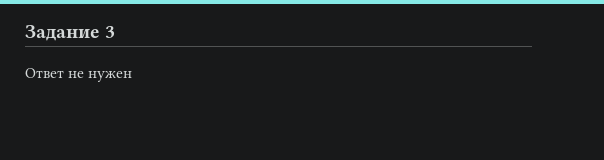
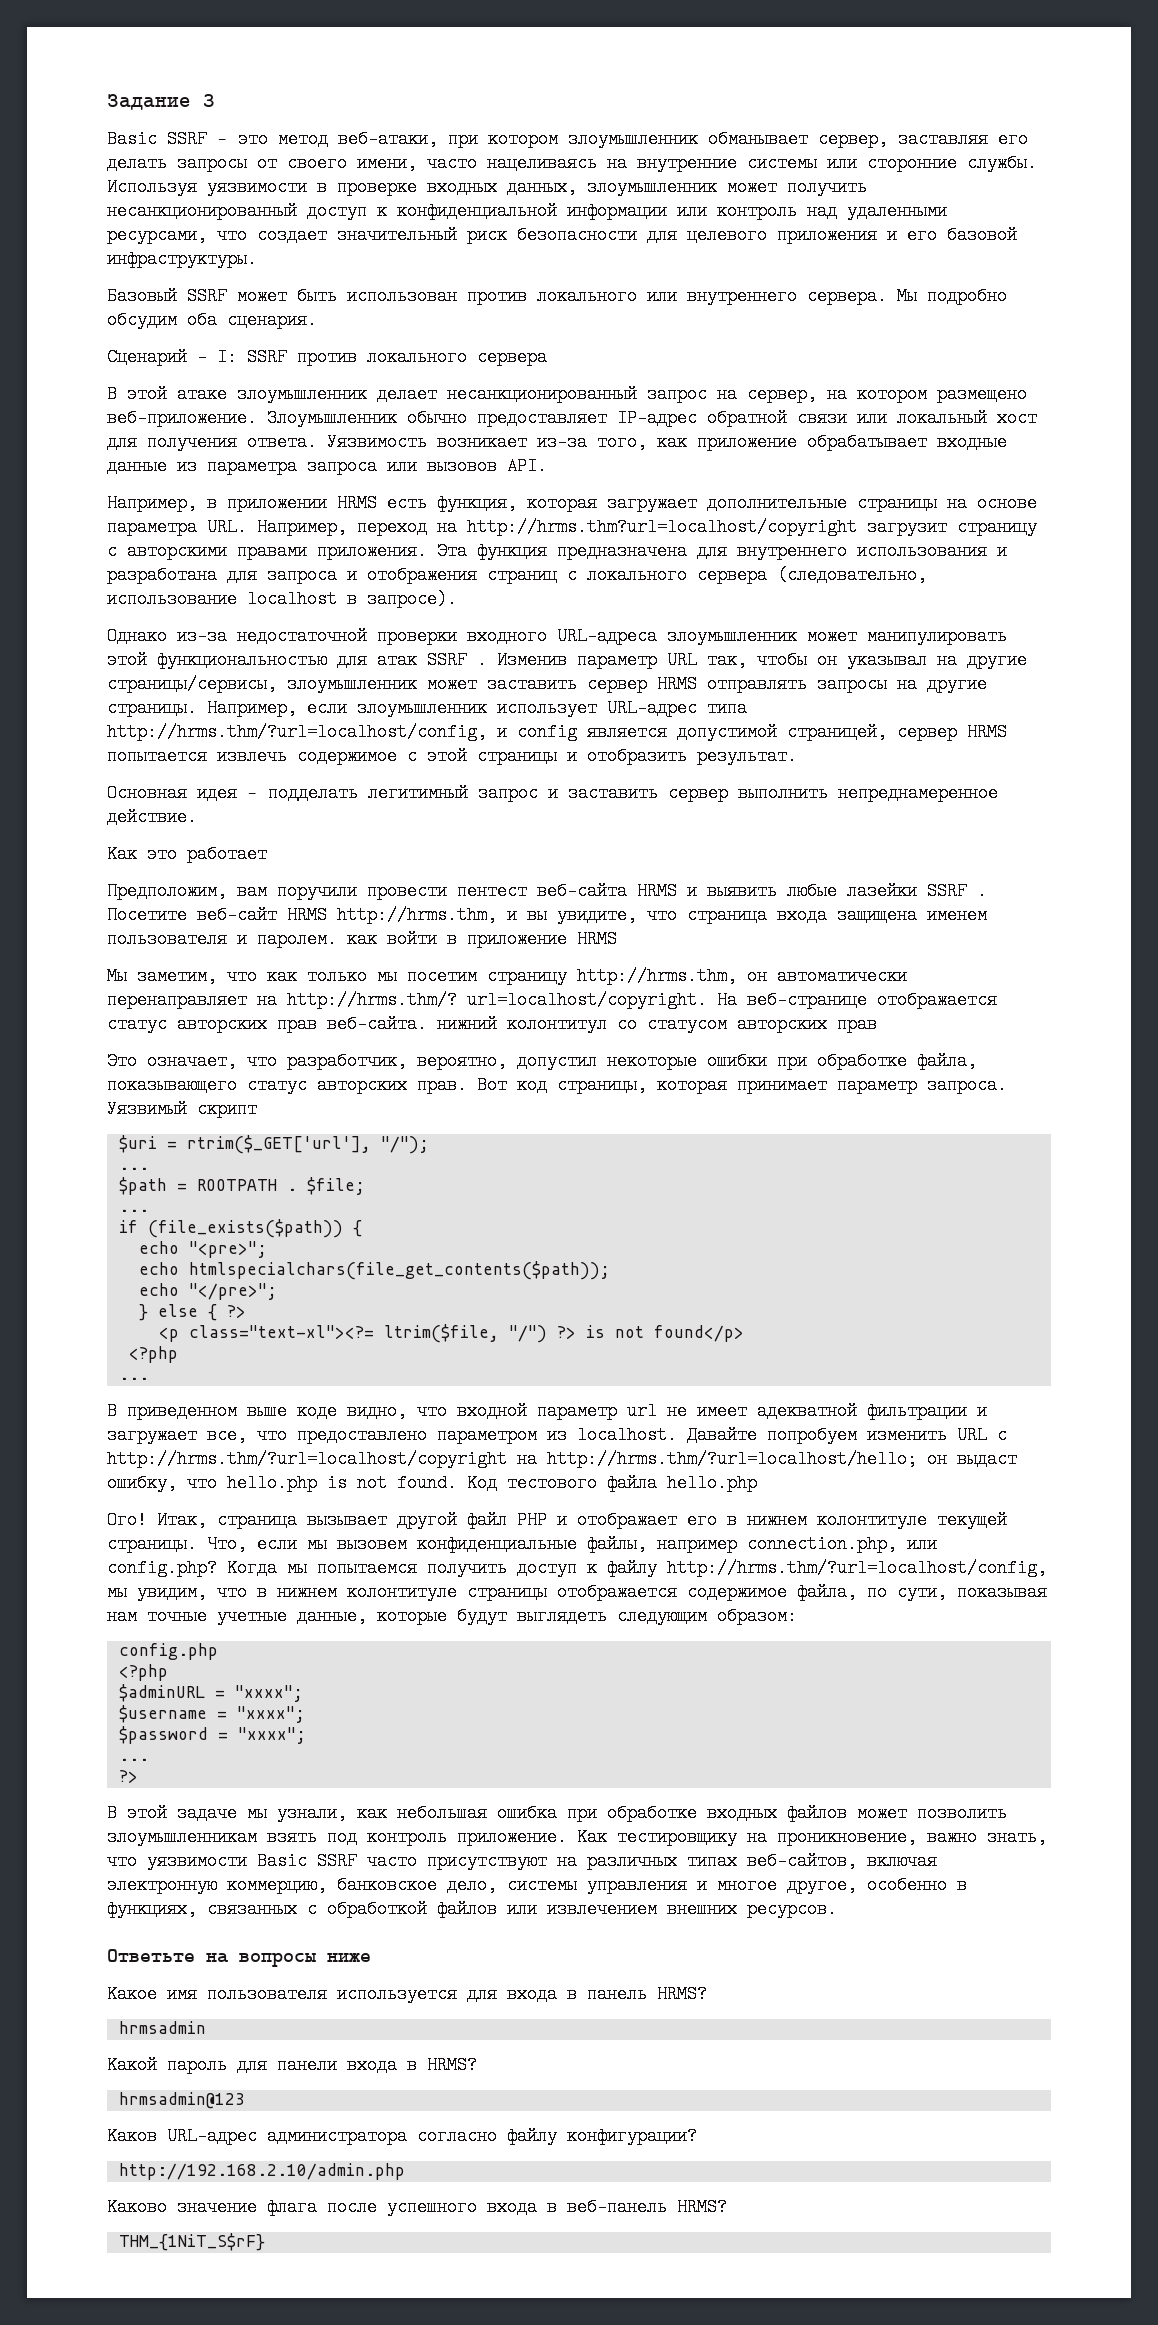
- Ответ не нужен
+ Basic SSRF — это метод веб-атаки, при котором злоумышленник обманывает сервер, заставляя его делать запросы от своего имени, часто нацеливаясь на внутренние системы или сторонние службы. Используя уязвимости в проверке входных данных, злоумышленник может получить несанкционированный доступ к конфиденциальной информации или контроль над удаленными ресурсами, что создает значительный риск безопасности для целевого приложения и его базовой инфраструктуры.
+ Базовый SSRF может быть использован против локального или внутреннего сервера. Мы подробно обсудим оба сценария.
+ Сценарий - I: SSRF против локального сервера
+ В этой атаке злоумышленник делает несанкционированный запрос на сервер, на котором размещено веб-приложение. Злоумышленник обычно предоставляет IP-адрес обратной связи или локальный хост для получения ответа. Уязвимость возникает из-за того, как приложение обрабатывает входные данные из параметра запроса или вызовов API.
+ Например, в приложении HRMS есть функция, которая загружает дополнительные страницы на основе параметра URL. Например, переход на http://hrms.thm?url=localhost/copyright загрузит страницу с авторскими правами приложения. Эта функция предназначена для внутреннего использования и разработана для запроса и отображения страниц с локального сервера (следовательно, использование localhost в запросе).
+ Однако из-за недостаточной проверки входного URL-адреса злоумышленник может манипулировать этой функциональностью для атак SSRF . Изменив параметр URL так, чтобы он указывал на другие страницы/сервисы, злоумышленник может заставить сервер HRMS отправлять запросы на другие страницы. Например, если злоумышленник использует URL-адрес типа http://hrms.thm/?url=localhost/config, и config является допустимой страницей, сервер HRMS попытается извлечь содержимое с этой страницы и отобразить результат.
+ Основная идея — подделать легитимный запрос и заставить сервер выполнить непреднамеренное действие.
+ Как это работает
+ Предположим, вам поручили провести пентест веб-сайта HRMS и выявить любые лазейки SSRF . Посетите веб-сайт HRMS http://hrms.thm, и вы увидите, что страница входа защищена именем пользователя и паролем. как войти в приложение HRMS
+ Мы заметим, что как только мы посетим страницу http://hrms.thm, он автоматически перенаправляет на http://hrms.thm/? url=localhost/copyright. На веб-странице отображается статус авторских прав веб-сайта. нижний колонтитул со статусом авторских прав
+ Это означает, что разработчик, вероятно, допустил некоторые ошибки при обработке файла, показывающего статус авторских прав. Вот код страницы, которая принимает параметр запроса. Уязвимый скрипт
+ $uri = rtrim($_GET['url'], "/");
+ ...
+ $path = ROOTPATH . $file;
+ ...
+ if (file_exists($path)) {
+ echo "<pre>";
+ echo htmlspecialchars(file_get_contents($path));
+ echo "</pre>";
+ } else { ?>
+ <p class="text-xl"><?= ltrim($file, "/") ?> is not found</p>
+ <?php
+ ...
+ В приведенном выше коде видно, что входной параметр url не имеет адекватной фильтрации и загружает все, что предоставлено параметром из localhost. Давайте попробуем изменить URL с http://hrms.thm/?url=localhost/copyright на http://hrms.thm/?url=localhost/hello; он выдаст ошибку, что hello.php is not found. Код тестового файла hello.php
+ Ого! Итак, страница вызывает другой файл PHP и отображает его в нижнем колонтитуле текущей страницы. Что, если мы вызовем конфиденциальные файлы, например connection.php, или config.php? Когда мы попытаемся получить доступ к файлу http://hrms.thm/?url=localhost/config, мы увидим, что в нижнем колонтитуле страницы отображается содержимое файла, по сути, показывая нам точные учетные данные, которые будут выглядеть следующим образом:
+ config.php
+ <?php
+ $adminURL = "xxxx";
+ $username = "xxxx";
+ $password = "xxxx";
+ ...
+ ?>
+ В этой задаче мы узнали, как небольшая ошибка при обработке входных файлов может позволить злоумышленникам взять под контроль приложение. Как тестировщику на проникновение, важно знать, что уязвимости Basic SSRF часто присутствуют на различных типах веб-сайтов, включая электронную коммерцию, банковское дело, системы управления и многое другое, особенно в функциях, связанных с обработкой файлов или извлечением внешних ресурсов.
+ Ответьте на вопросы ниже
+ Какое имя пользователя используется для входа в панель HRMS?
+ hrmsadmin
+ Какой пароль для панели входа в HRMS?
+ hrmsadmin@123
+ Каков URL-адрес администратора согласно файлу конфигурации?
+ http://192.168.2.10/admin.php
+ Каково значение флага после успешного входа в веб-панель HRMS?
+ THM_{1NiT_S$rF}

